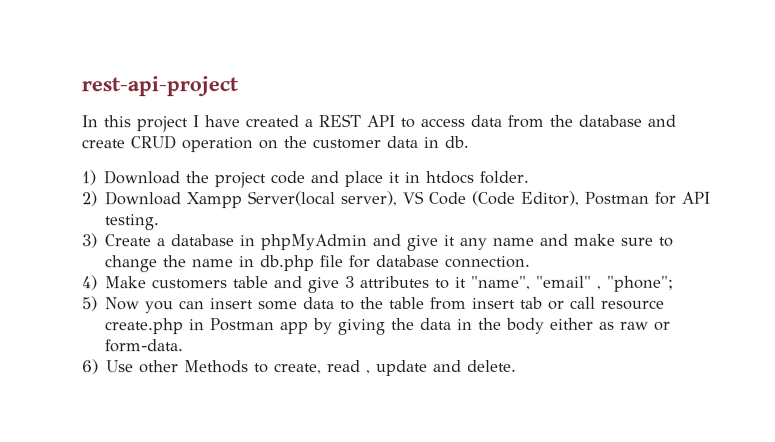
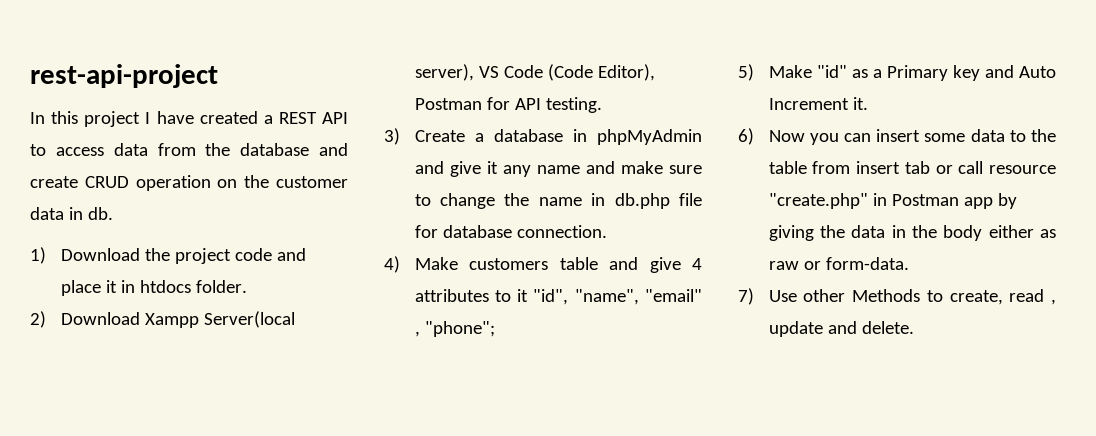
- 4) Make customers table and give 3 attributes to it "name", "email" , "phone";
+ 4) Make customers table and give 4 attributes to it "id", "name", "email" , "phone";
- 5) Now you can insert some data to the table from insert tab or call resource create.php in Postman app by giving the data in the body either as raw or form-data.
+ 5) Make "id" as a Primary key and Auto Increment it.
+ 6) Now you can insert some data to the table from insert tab or call resource "create.php" in Postman app by giving the data in the body either as raw or form-data.
- 6) Use other Methods to create, read , update and delete.
+ 7) Use other Methods to create, read , update and delete.

